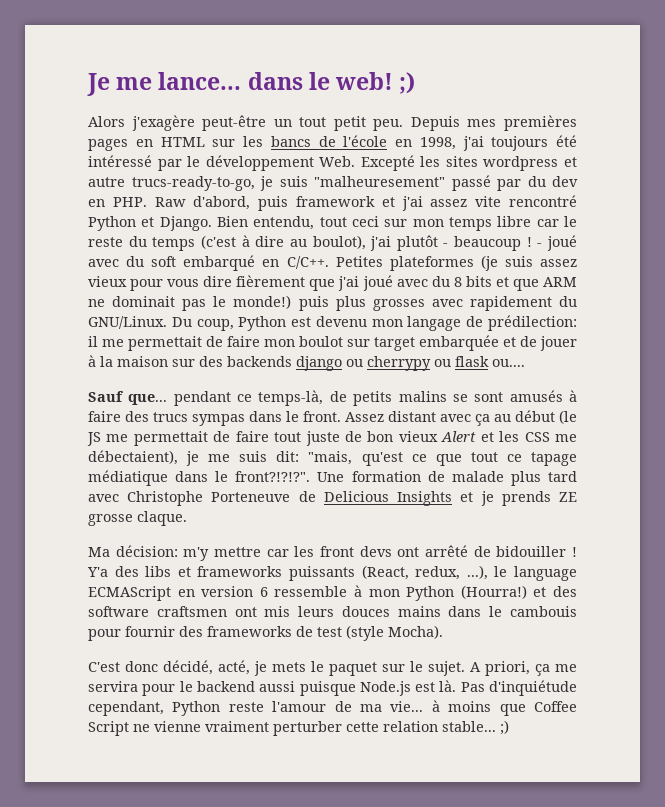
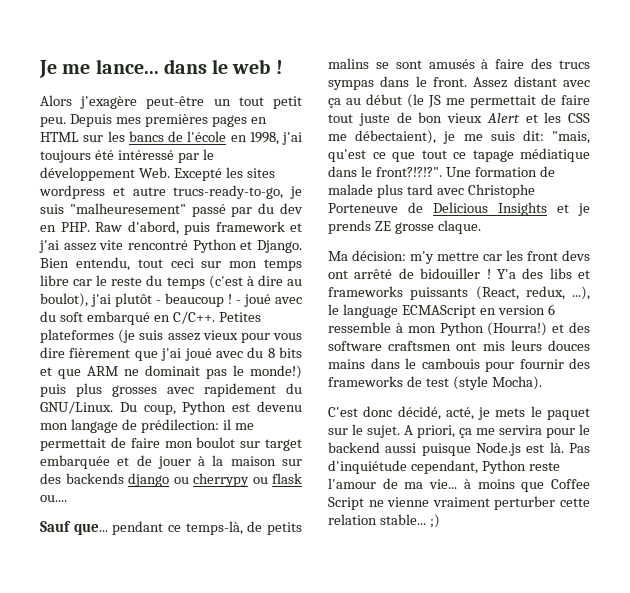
- Je me lance... dans le web! ;)
+ Je me lance... dans le web !

